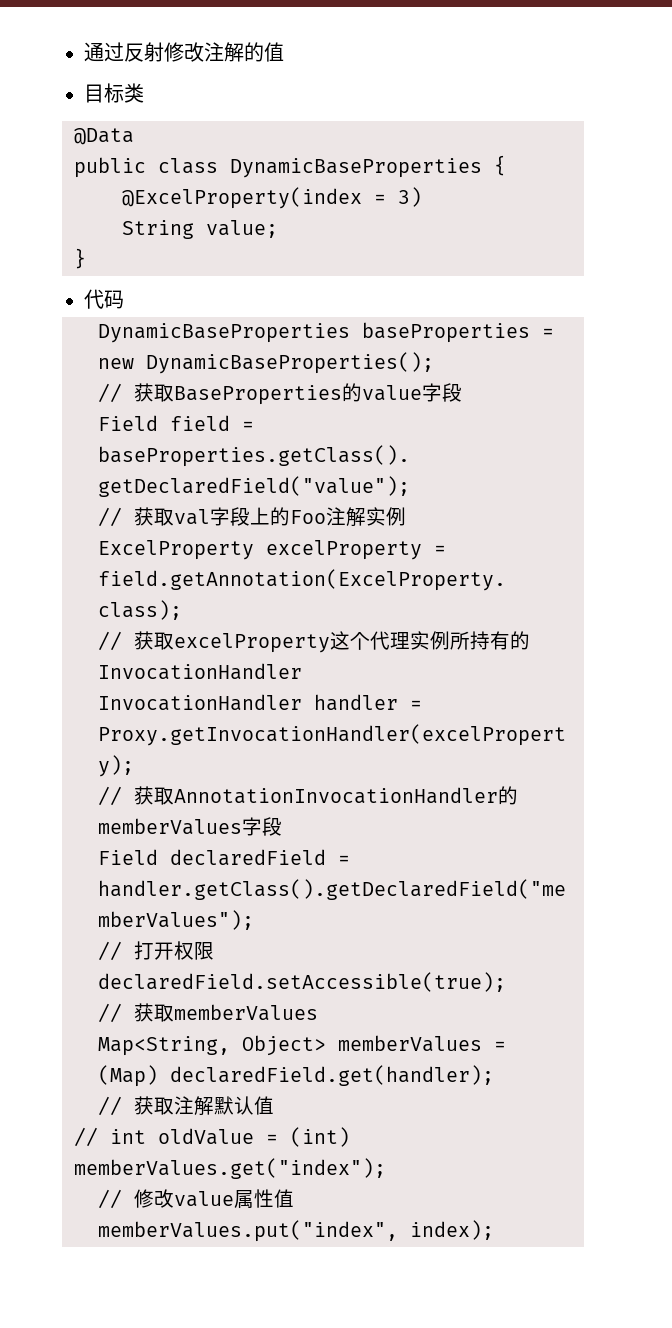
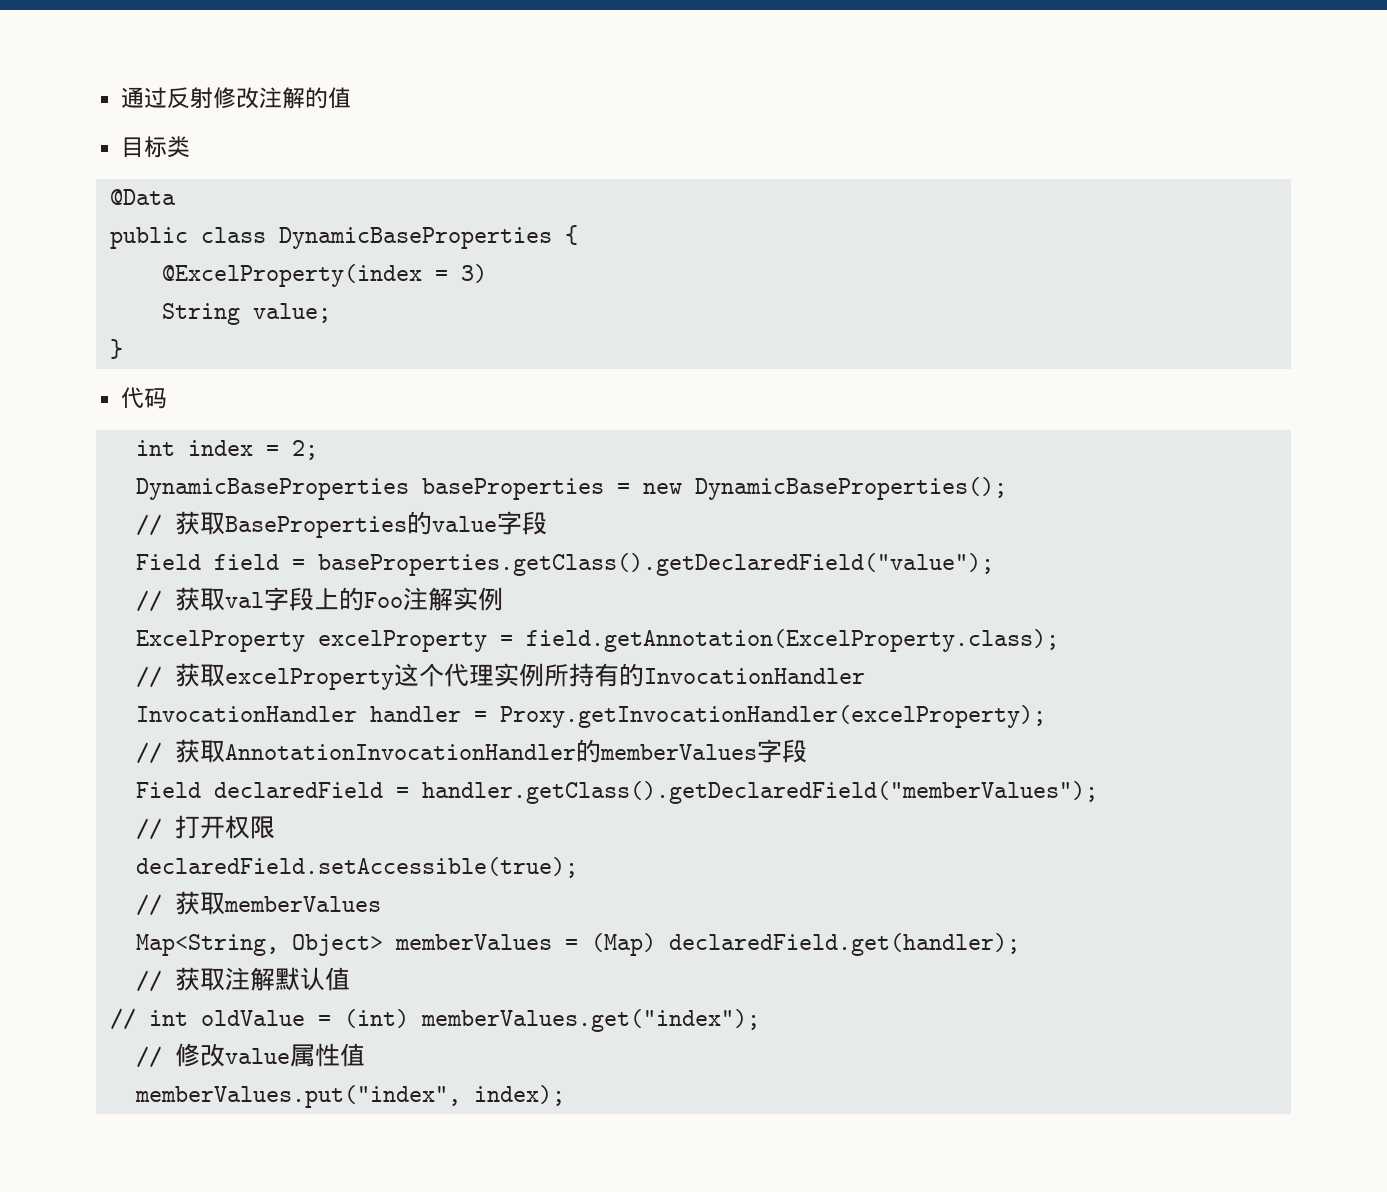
+ int index = 2;

